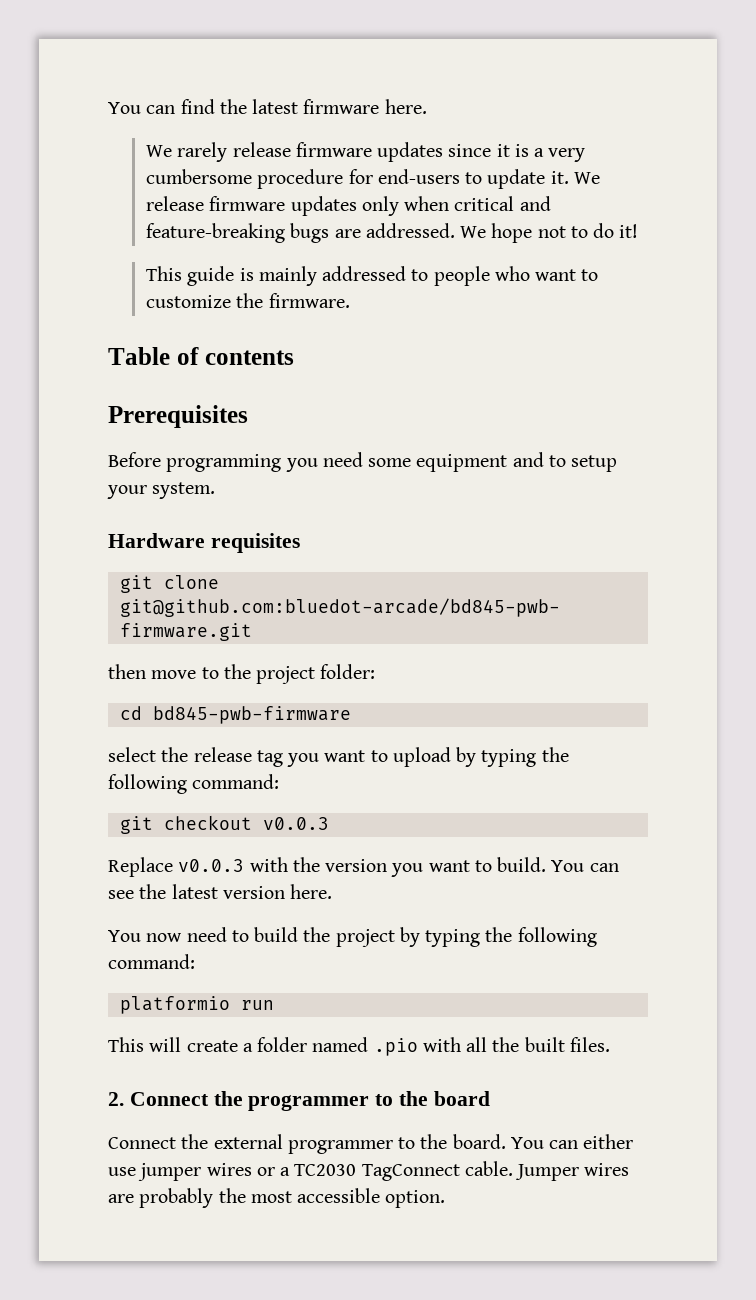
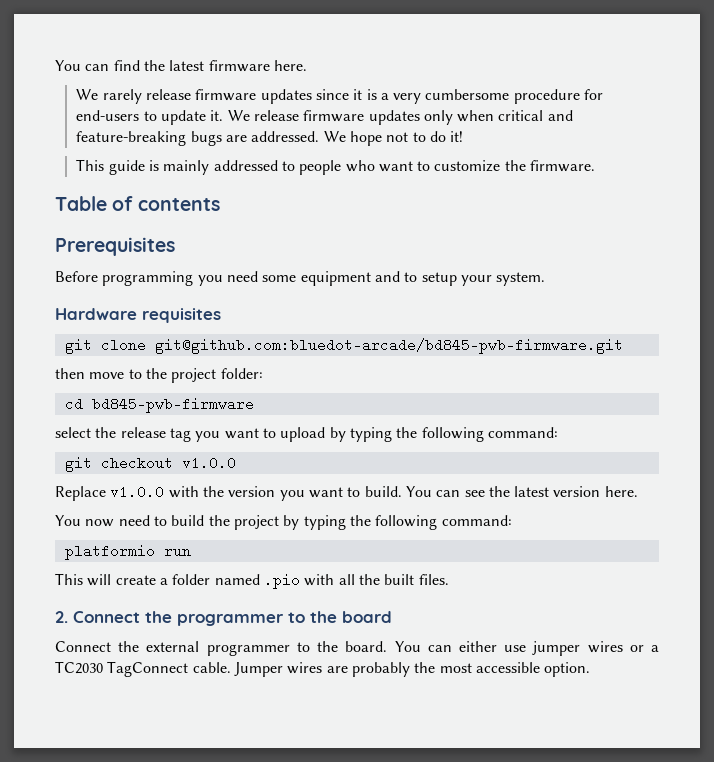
- git checkout v0.0.3
+ git checkout v1.0.0
- Replace v0.0.3 with the version you want to build.
+ Replace v1.0.0 with the version you want to build.

